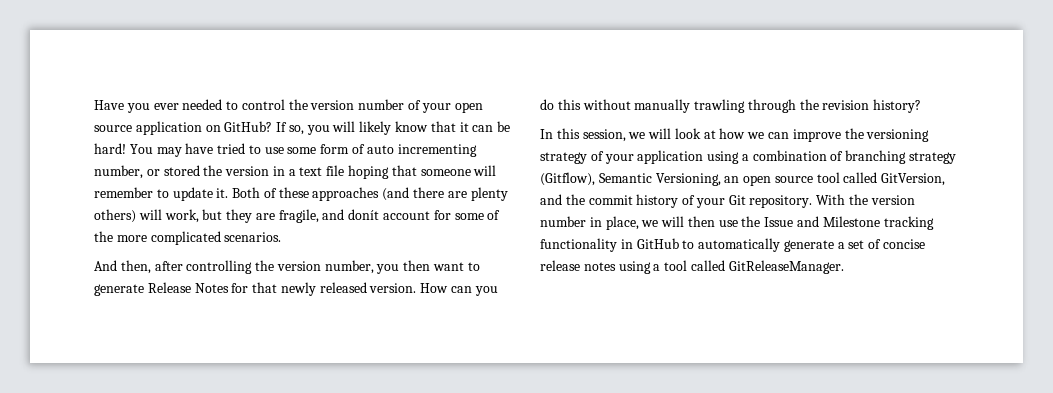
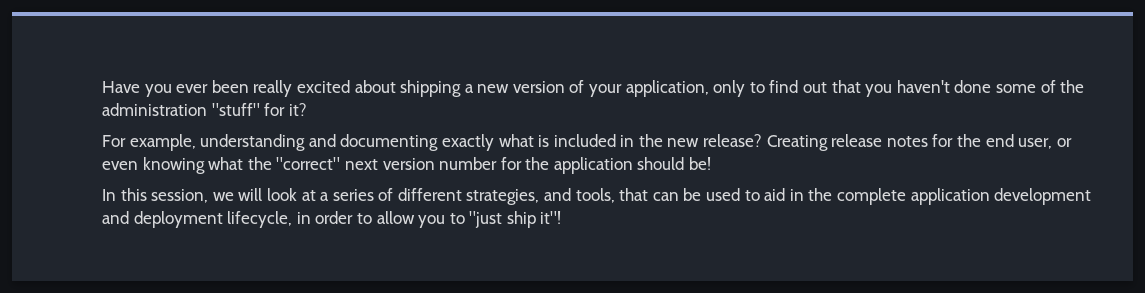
- Have you ever needed to control the version number of your open source application on GitHub? If so, you will likely know that it can be hard! You may have tried to use some form of auto incrementing number, or stored the version in a text file hoping that someone will remember to update it. Both of these approaches (and there are plenty others) will work, but they are fragile, and donít account for some of the more complicated scenarios.
- And then, after controlling the version number, you then want to generate Release Notes for that newly released version. How can you do this without manually trawling through the revision history?
+ Have you ever been really excited about shipping a new version of your application, only to find out that you haven't done some of the administration "stuff" for it?
+ For example, understanding and documenting exactly what is included in the new release? Creating release notes for the end user, or even knowing what the "correct" next version number for the application should be!
- In this session, we will look at how we can improve the versioning strategy of your application using a combination of branching strategy (Gitflow), Semantic Versioning, an open source tool called GitVersion, and the commit history of your Git repository. With the version number in place, we will then use the Issue and Milestone tracking functionality in GitHub to automatically generate a set of concise release notes using a tool called GitReleaseManager.
+ In this session, we will look at a series of different strategies, and tools, that can be used to aid in the complete application development and deployment lifecycle, in order to allow you to "just ship it"!

